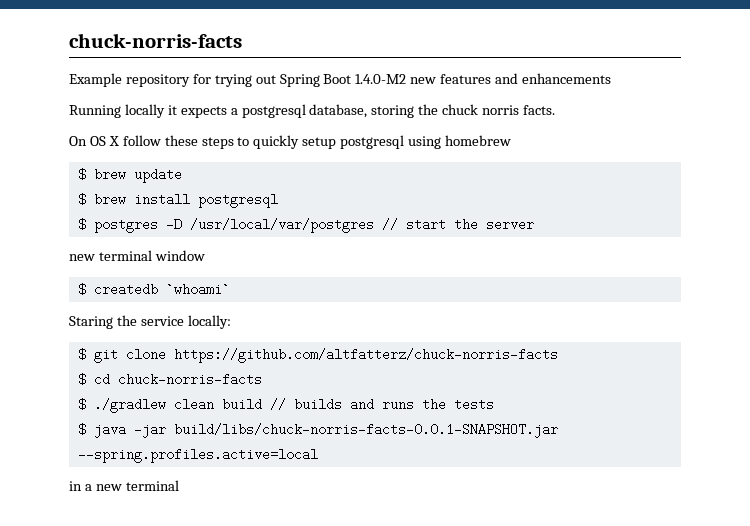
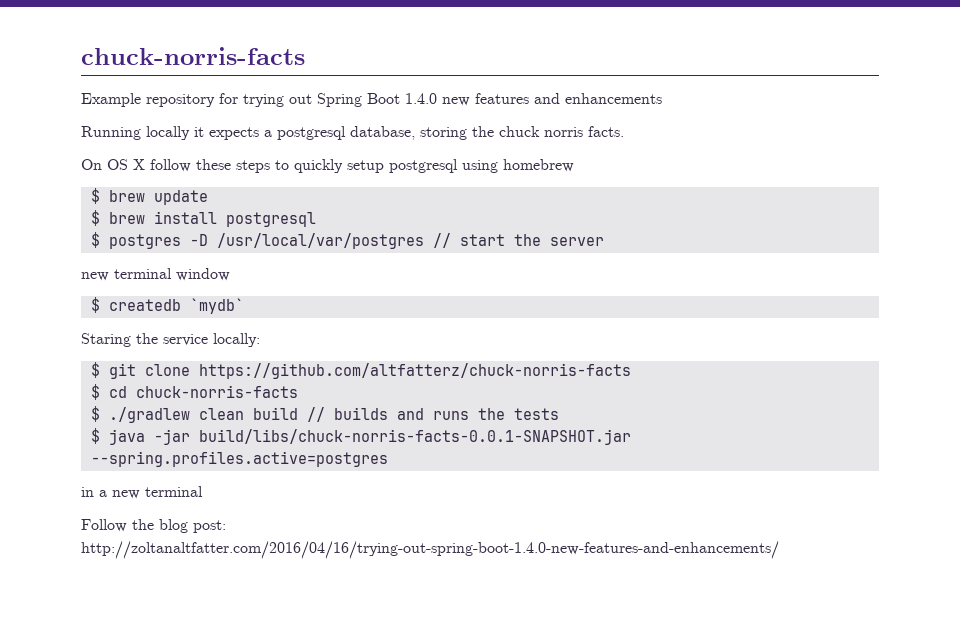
- Example repository for trying out Spring Boot 1.4.0-M2 new features and enhancements
+ Example repository for trying out Spring Boot 1.4.0 new features and enhancements
- $ createdb `whoami`
+ $ createdb `mydb`
- $ java -jar build/libs/chuck-norris-facts-0.0.1-SNAPSHOT.jar --spring.profiles.active=local
+ $ java -jar build/libs/chuck-norris-facts-0.0.1-SNAPSHOT.jar --spring.profiles.active=postgres
+ Follow the blog post: http://zoltanaltfatter.com/2016/04/16/trying-out-spring-boot-1.4.0-new-features-and-enhancements/

